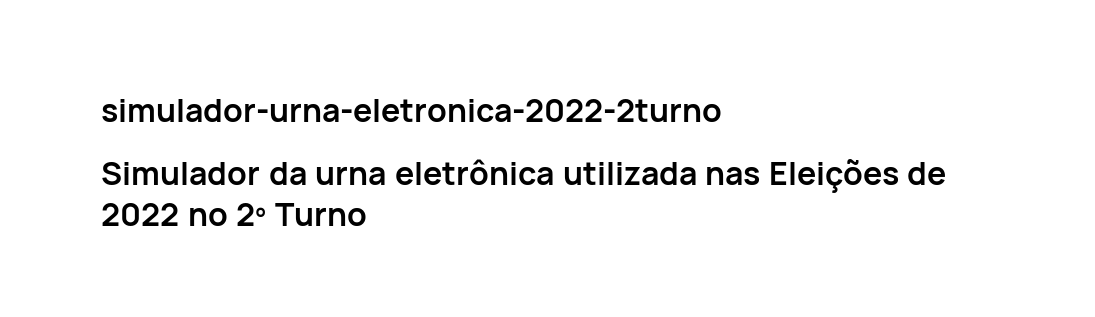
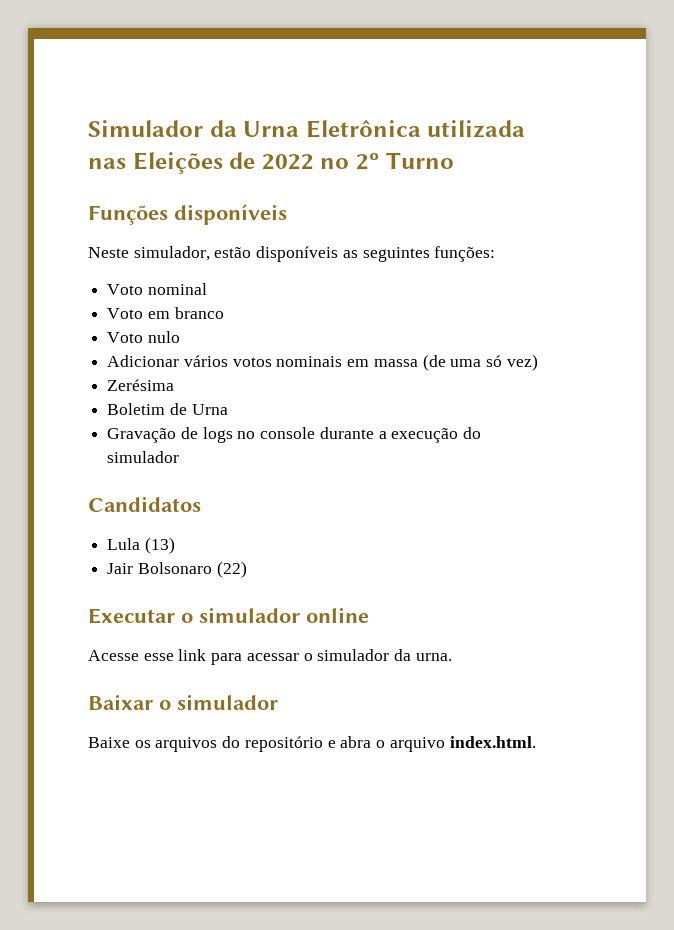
- simulador-urna-eletronica-2022-2turno
- Simulador da urna eletrônica utilizada nas Eleições de 2022 no 2º Turno
+ Simulador da Urna Eletrônica utilizada nas Eleições de 2022 no 2º Turno
+ Funções disponíveis
+ Neste simulador, estão disponíveis as seguintes funções:
+ Voto nominal
+ Voto em branco
+ Voto nulo
+ Adicionar vários votos nominais em massa (de uma só vez)
+ Zerésima
+ Boletim de Urna
+ Gravação de logs no console durante a execução do simulador
+ Candidatos
+ Lula (13)
+ Jair Bolsonaro (22)
+ Executar o simulador online
+ Acesse esse link para acessar o simulador da urna.
+ Baixar o simulador
+ Baixe os arquivos do repositório e abra o arquivo index.html.

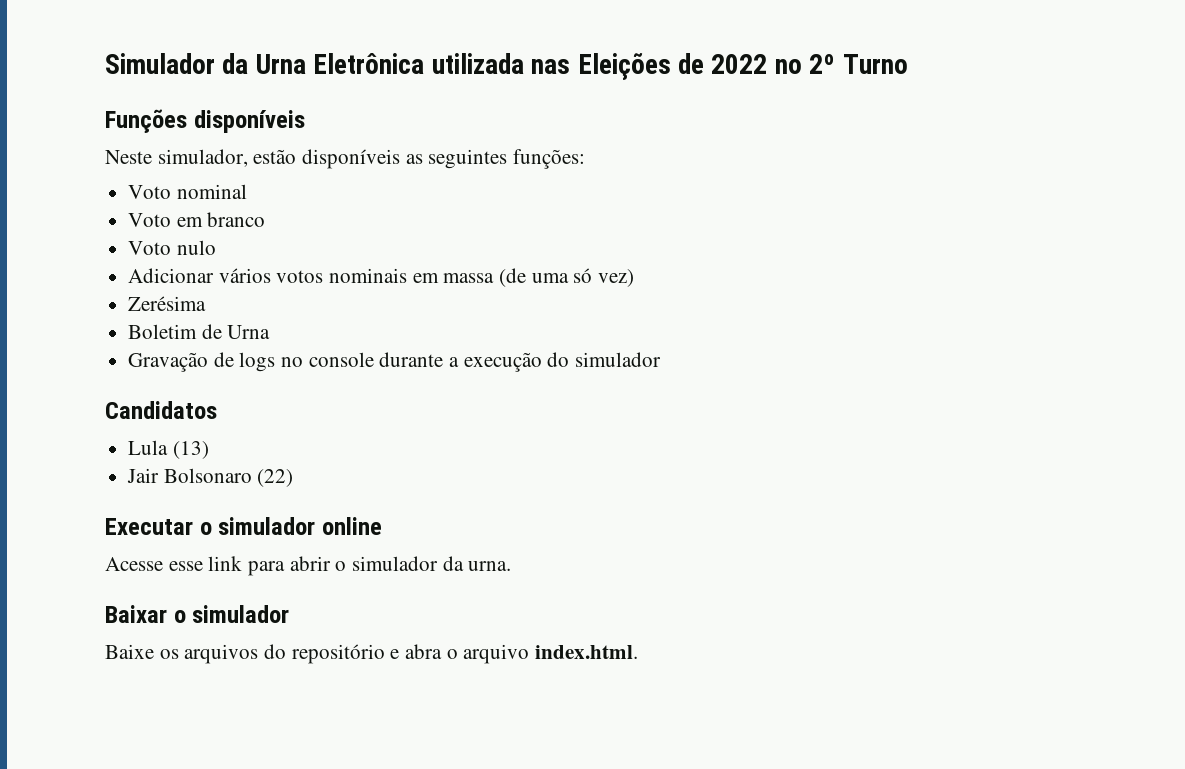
- Acesse esse link para acessar o simulador da urna.
+ Acesse esse link para abrir o simulador da urna.

